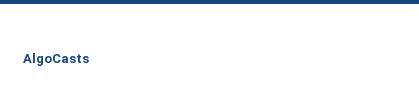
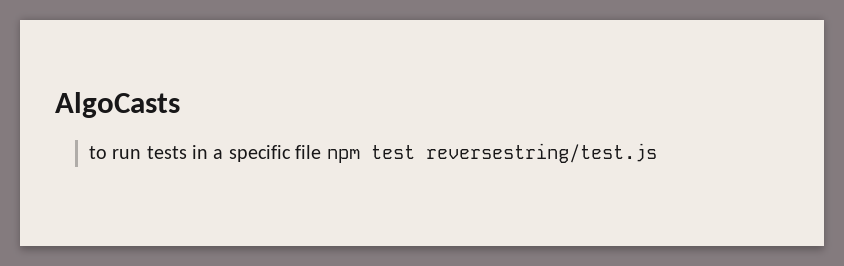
+ to run tests in a specific file npm test reversestring/test.js

